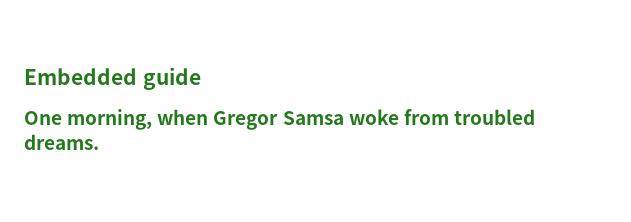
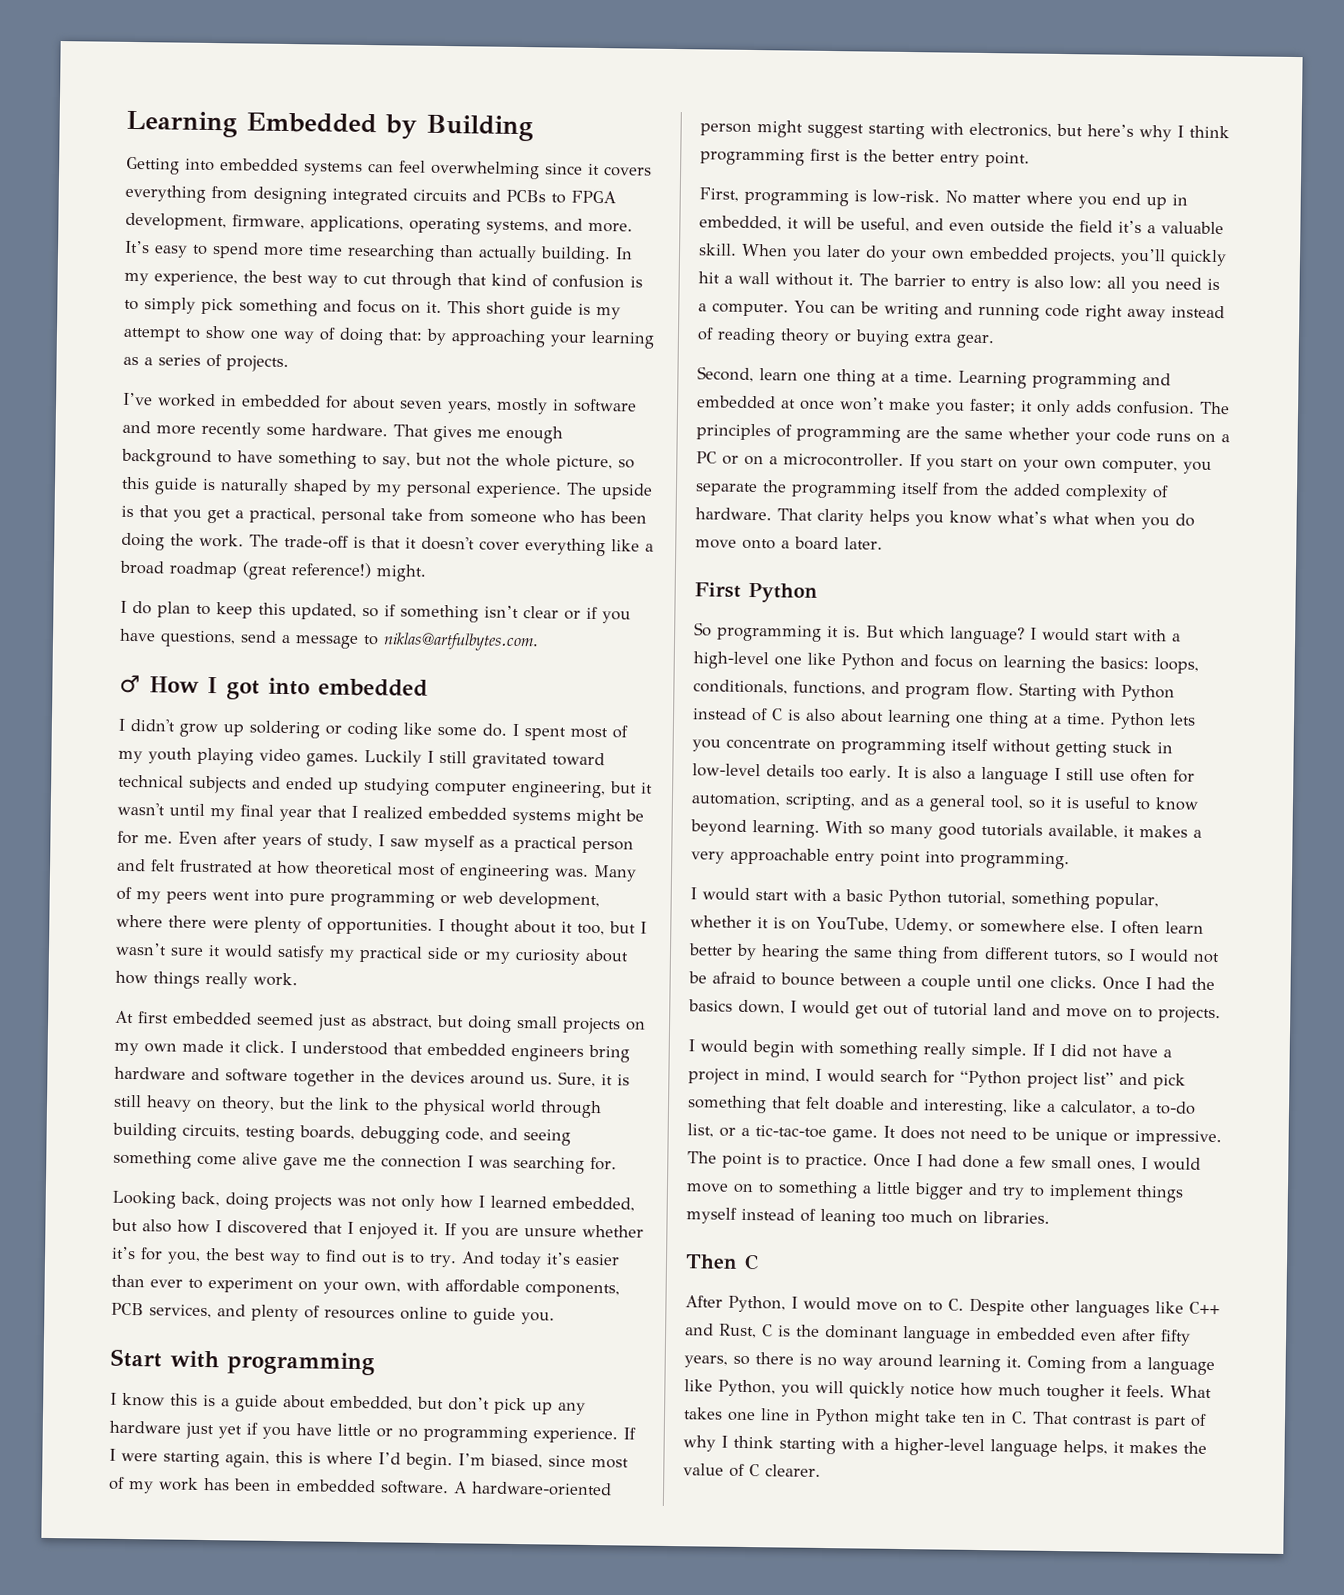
- Embedded guide
- One morning, when Gregor Samsa woke from troubled dreams.
+ Learning Embedded by Building
+ Getting into embedded systems can feel overwhelming since it covers everything from designing integrated circuits and PCBs to FPGA development, firmware, applications, operating systems, and more. It’s easy to spend more time researching than actually building. In my experience, the best way to cut through that kind of confusion is to simply pick something and focus on it. This short guide is my attempt to show one way of doing that: by approaching your learning as a series of projects.
+ I’ve worked in embedded for about seven years, mostly in software and more recently some hardware. That gives me enough background to have something to say, but not the whole picture, so this guide is naturally shaped by my personal experience. The upside is that you get a practical, personal take from someone who has been doing the work. The trade-off is that it doesn't cover everything like a broad roadmap (great reference!) might.
+ I do plan to keep this updated, so if something isn’t clear or if you have questions, send a message to niklas@artfulbytes.com.
+ ♂ How I got into embedded
+ I didn't grow up soldering or coding like some do. I spent most of my youth playing video games. Luckily I still gravitated toward technical subjects and ended up studying computer engineering, but it wasn't until my final year that I realized embedded systems might be for me. Even after years of study, I saw myself as a practical person and felt frustrated at how theoretical most of engineering was. Many of my peers went into pure programming or web development, where there were plenty of opportunities. I thought about it too, but I wasn’t sure it would satisfy my practical side or my curiosity about how things really work.
+ At first embedded seemed just as abstract, but doing small projects on my own made it click. I understood that embedded engineers bring hardware and software together in the devices around us. Sure, it is still heavy on theory, but the link to the physical world through building circuits, testing boards, debugging code, and seeing something come alive gave me the connection I was searching for.
+ Looking back, doing projects was not only how I learned embedded, but also how I discovered that I enjoyed it. If you are unsure whether it’s for you, the best way to find out is to try. And today it’s easier than ever to experiment on your own, with affordable components, PCB services, and plenty of resources online to guide you.
+ Start with programming
+ I know this is a guide about embedded, but don’t pick up any hardware just yet if you have little or no programming experience. If I were starting again, this is where I’d begin. I’m biased, since most of my work has been in embedded software. A hardware-oriented person might suggest starting with electronics, but here’s why I think programming first is the better entry point.
+ First, programming is low-risk. No matter where you end up in embedded, it will be useful, and even outside the field it’s a valuable skill. When you later do your own embedded projects, you’ll quickly hit a wall without it. The barrier to entry is also low: all you need is a computer. You can be writing and running code right away instead of reading theory or buying extra gear.
+ Second, learn one thing at a time. Learning programming and embedded at once won’t make you faster; it only adds confusion. The principles of programming are the same whether your code runs on a PC or on a microcontroller. If you start on your own computer, you separate the programming itself from the added complexity of hardware. That clarity helps you know what’s what when you do move onto a board later.
+ First Python
+ So programming it is. But which language? I would start with a high-level one like Python and focus on learning the basics: loops, conditionals, functions, and program flow. Starting with Python instead of C is also about learning one thing at a time. Python lets you concentrate on programming itself without getting stuck in low-level details too early. It is also a language I still use often for automation, scripting, and as a general tool, so it is useful to know beyond learning. With so many good tutorials available, it makes a very approachable entry point into programming.
+ I would start with a basic Python tutorial, something popular, whether it is on YouTube, Udemy, or somewhere else. I often learn better by hearing the same thing from different tutors, so I would not be afraid to bounce between a couple until one clicks. Once I had the basics down, I would get out of tutorial land and move on to projects.
+ I would begin with something really simple. If I did not have a project in mind, I would search for “Python project list” and pick something that felt doable and interesting, like a calculator, a to-do list, or a tic-tac-toe game. It does not need to be unique or impressive. The point is to practice. Once I had done a few small ones, I would move on to something a little bigger and try to implement things myself instead of leaning too much on libraries.
+ Then C
+ After Python, I would move on to C. Despite other languages like C++ and Rust, C is the dominant language in embedded even after fifty years, so there is no way around learning it. Coming from a language like Python, you will quickly notice how much tougher it feels. What takes one line in Python might take ten in C. That contrast is part of why I think starting with a higher-level language helps, it makes the value of C clearer.

